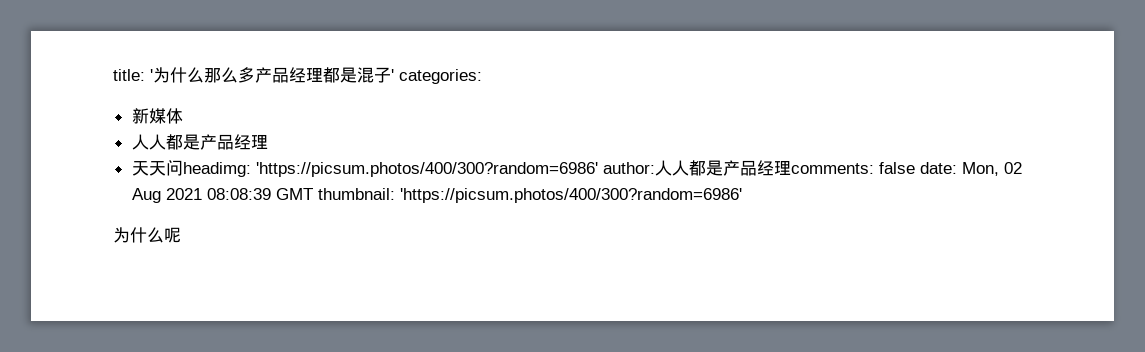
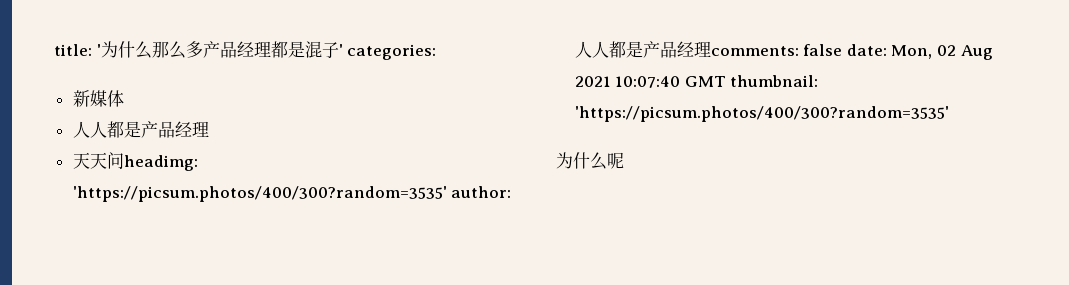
- 天天问headimg: 'https://picsum.photos/400/300?random=6986' author:人人都是产品经理comments: false date: Mon, 02 Aug 2021 08:08:39 GMT thumbnail: 'https://picsum.photos/400/300?random=6986'
+ 天天问headimg: 'https://picsum.photos/400/300?random=3535' author:人人都是产品经理comments: false date: Mon, 02 Aug 2021 10:07:40 GMT thumbnail: 'https://picsum.photos/400/300?random=3535'

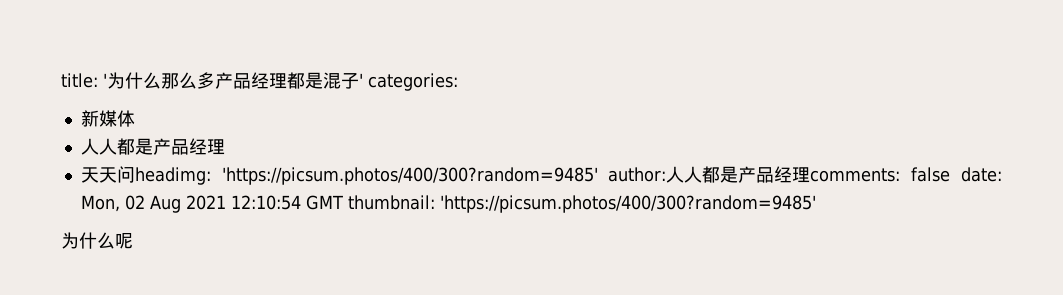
- 天天问headimg: 'https://picsum.photos/400/300?random=3535' author:人人都是产品经理comments: false date: Mon, 02 Aug 2021 10:07:40 GMT thumbnail: 'https://picsum.photos/400/300?random=3535'
+ 天天问headimg: 'https://picsum.photos/400/300?random=9485' author:人人都是产品经理comments: false date: Mon, 02 Aug 2021 12:10:54 GMT thumbnail: 'https://picsum.photos/400/300?random=9485'

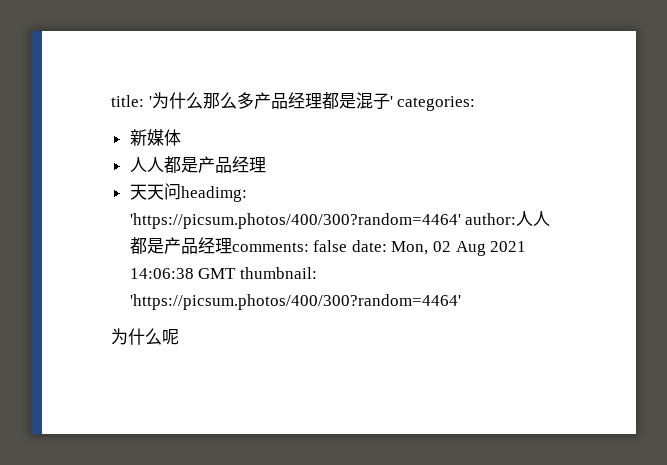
- 天天问headimg: 'https://picsum.photos/400/300?random=9485' author:人人都是产品经理comments: false date: Mon, 02 Aug 2021 12:10:54 GMT thumbnail: 'https://picsum.photos/400/300?random=9485'
+ 天天问headimg: 'https://picsum.photos/400/300?random=4464' author:人人都是产品经理comments: false date: Mon, 02 Aug 2021 14:06:38 GMT thumbnail: 'https://picsum.photos/400/300?random=4464'

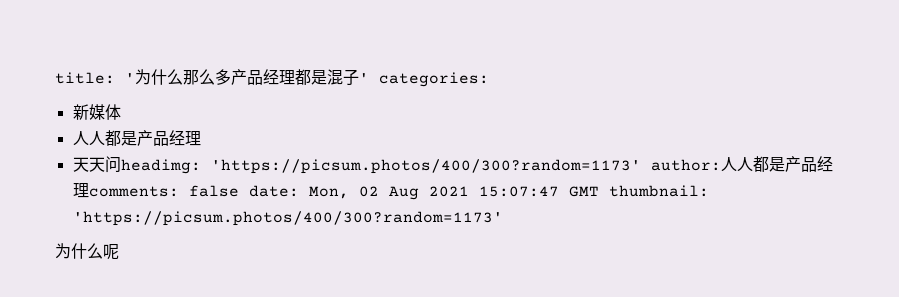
- 天天问headimg: 'https://picsum.photos/400/300?random=4464' author:人人都是产品经理comments: false date: Mon, 02 Aug 2021 14:06:38 GMT thumbnail: 'https://picsum.photos/400/300?random=4464'
+ 天天问headimg: 'https://picsum.photos/400/300?random=1173' author:人人都是产品经理comments: false date: Mon, 02 Aug 2021 15:07:47 GMT thumbnail: 'https://picsum.photos/400/300?random=1173'

